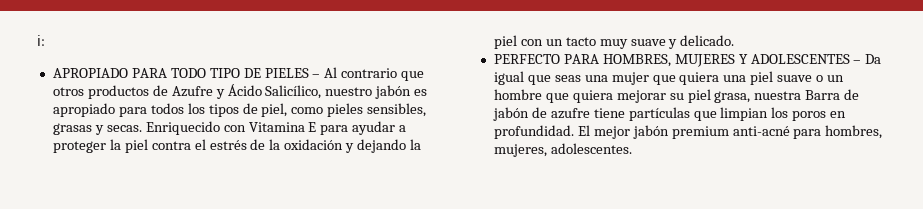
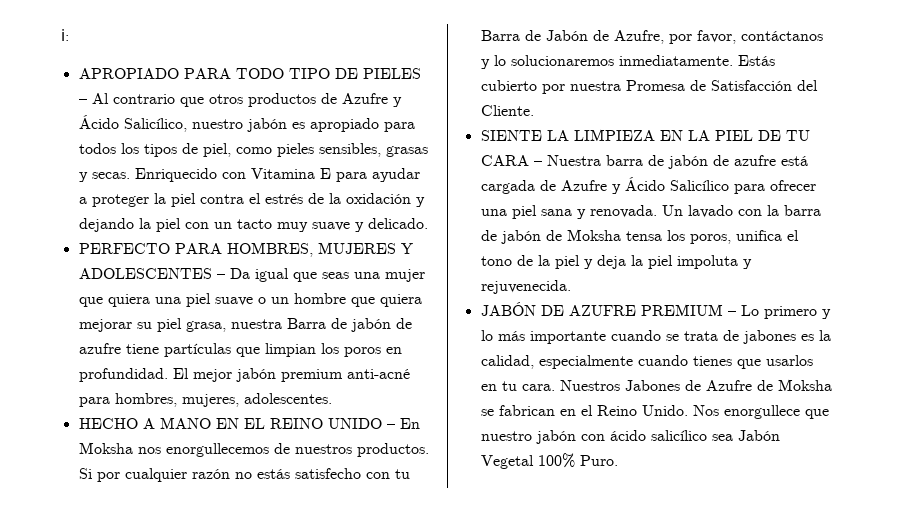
+ HECHO A MANO EN EL REINO UNIDO – En Moksha nos enorgullecemos de nuestros productos. Si por cualquier razón no estás satisfecho con tu Barra de Jabón de Azufre, por favor, contáctanos y lo solucionaremos inmediatamente. Estás cubierto por nuestra Promesa de Satisfacción del Cliente.
+ SIENTE LA LIMPIEZA EN LA PIEL DE TU CARA – Nuestra barra de jabón de azufre está cargada de Azufre y Ácido Salicílico para ofrecer una piel sana y renovada. Un lavado con la barra de jabón de Moksha tensa los poros, unifica el tono de la piel y deja la piel impoluta y rejuvenecida.
+ JABÓN DE AZUFRE PREMIUM – Lo primero y lo más importante cuando se trata de jabones es la calidad, especialmente cuando tienes que usarlos en tu cara. Nuestros Jabones de Azufre de Moksha se fabrican en el Reino Unido. Nos enorgullece que nuestro jabón con ácido salicílico sea Jabón Vegetal 100% Puro.

